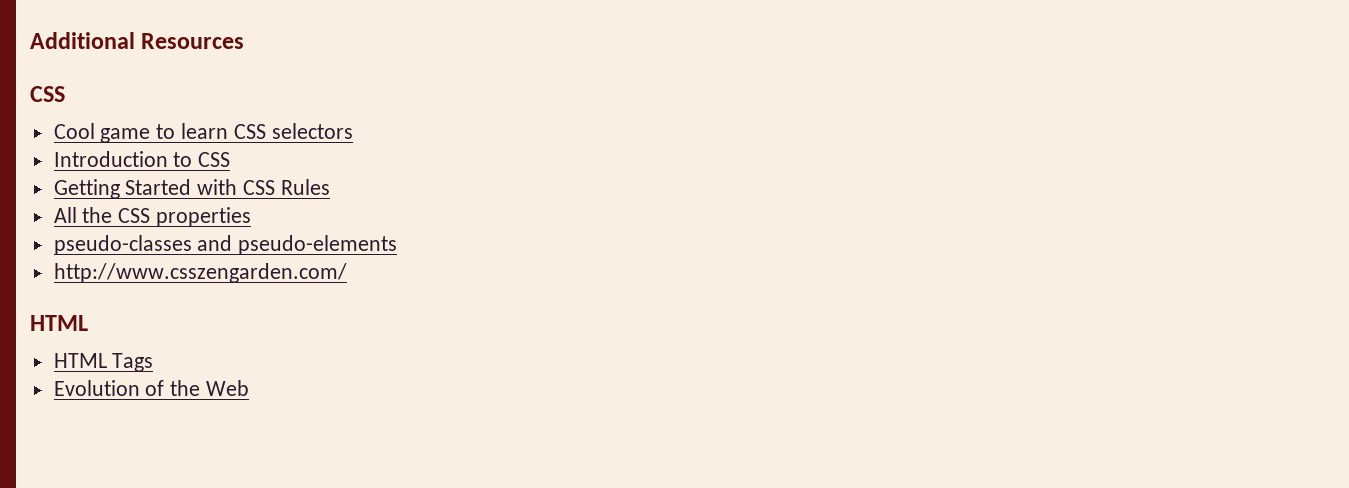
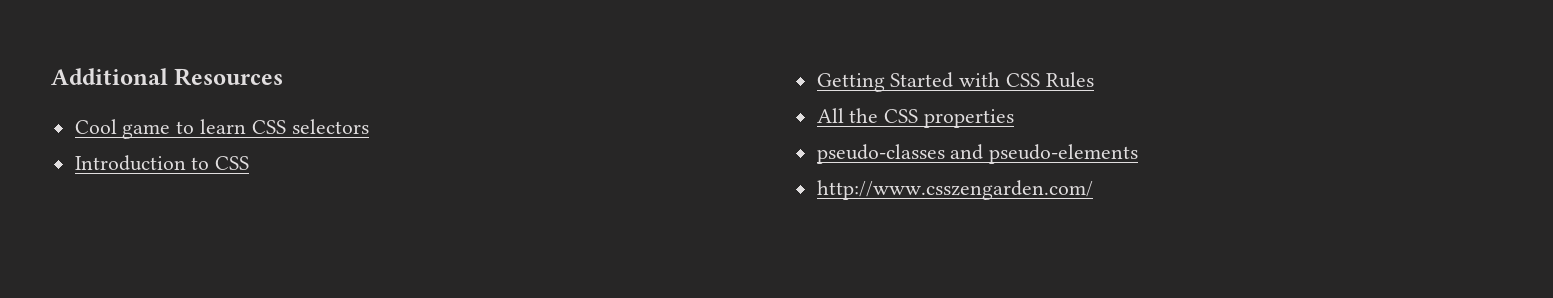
  Additional Resources
- CSS
  http://www.csszengarden.com/
- HTML
- HTML Tags
- Evolution of the Web

